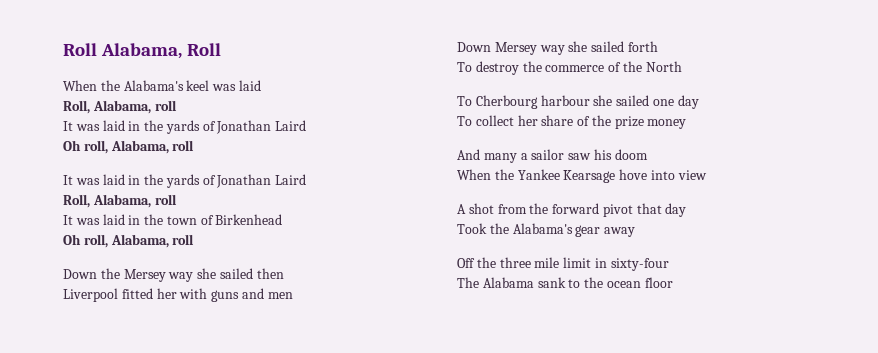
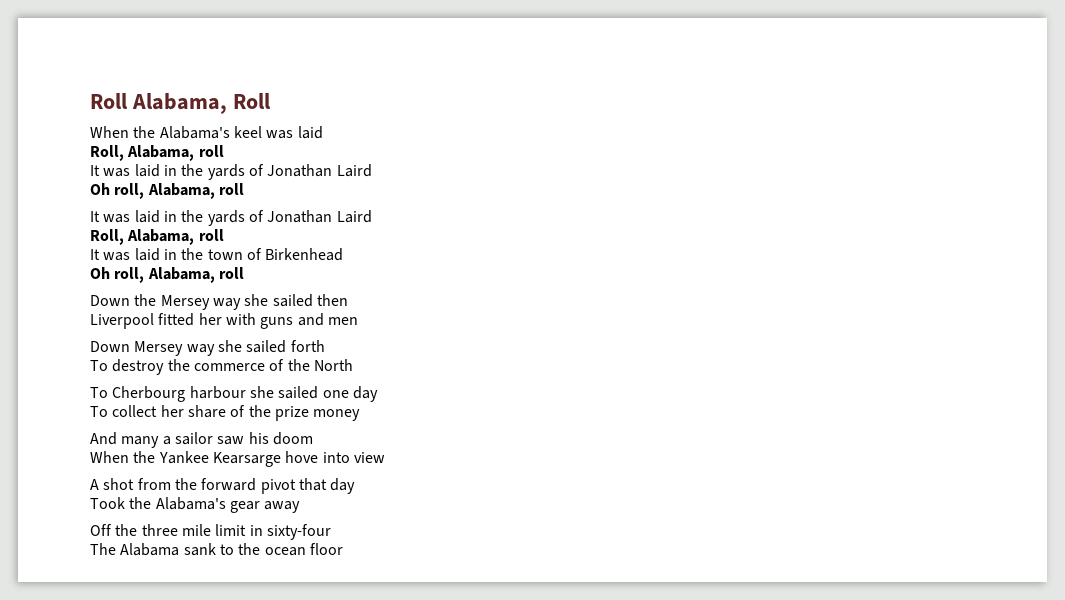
- When the Yankee Kearsage hove into view
+ When the Yankee Kearsarge hove into view

